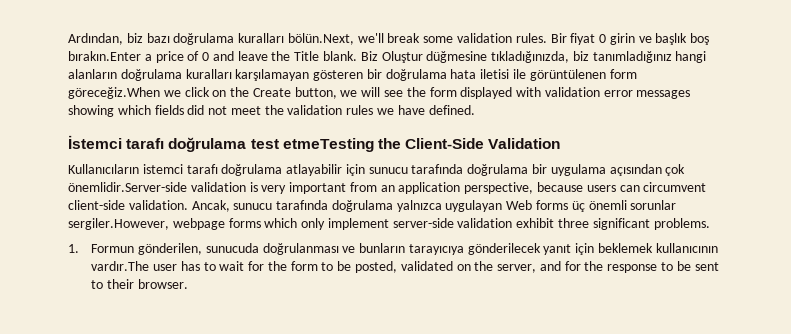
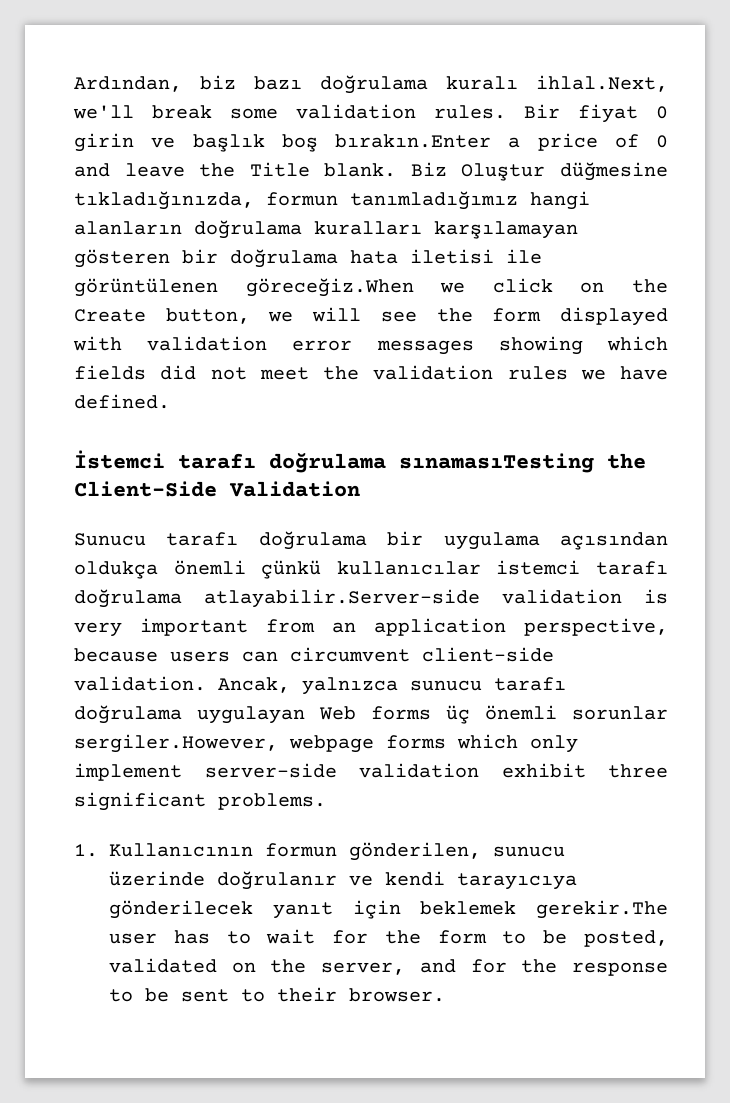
- Ardından, biz bazı doğrulama kuralları bölün.Next, we'll break some validation rules.
+ Ardından, biz bazı doğrulama kuralı ihlal.Next, we'll break some validation rules.
- Biz Oluştur düğmesine tıkladığınızda, biz tanımladığınız hangi alanların doğrulama kuralları karşılamayan gösteren bir doğrulama hata iletisi ile görüntülenen form göreceğiz.When we click on the Create button, we will see the form displayed with validation error messages showing which fields did not meet the validation rules we have defined.
+ Biz Oluştur düğmesine tıkladığınızda, formun tanımladığımız hangi alanların doğrulama kuralları karşılamayan gösteren bir doğrulama hata iletisi ile görüntülenen göreceğiz.When we click on the Create button, we will see the form displayed with validation error messages showing which fields did not meet the validation rules we have defined.
- İstemci tarafı doğrulama test etmeTesting the Client-Side Validation
+ İstemci tarafı doğrulama sınamasıTesting the Client-Side Validation
- Kullanıcıların istemci tarafı doğrulama atlayabilir için sunucu tarafında doğrulama bir uygulama açısından çok önemlidir.Server-side validation is very important from an application perspective, because users can circumvent client-side validation.
+ Sunucu tarafı doğrulama bir uygulama açısından oldukça önemli çünkü kullanıcılar istemci tarafı doğrulama atlayabilir.Server-side validation is very important from an application perspective, because users can circumvent client-side validation.
- Ancak, sunucu tarafında doğrulama yalnızca uygulayan Web forms üç önemli sorunlar sergiler.However, webpage forms which only implement server-side validation exhibit three significant problems.
+ Ancak, yalnızca sunucu tarafı doğrulama uygulayan Web forms üç önemli sorunlar sergiler.However, webpage forms which only implement server-side validation exhibit three significant problems.
- 1. Formun gönderilen, sunucuda doğrulanması ve bunların tarayıcıya gönderilecek yanıt için beklemek kullanıcının vardır.The user has to wait for the form to be posted, validated on the server, and for the response to be sent to their browser.
+ 1. Kullanıcının formun gönderilen, sunucu üzerinde doğrulanır ve kendi tarayıcıya gönderilecek yanıt için beklemek gerekir.The user has to wait for the form to be posted, validated on the server, and for the response to be sent to their browser.

